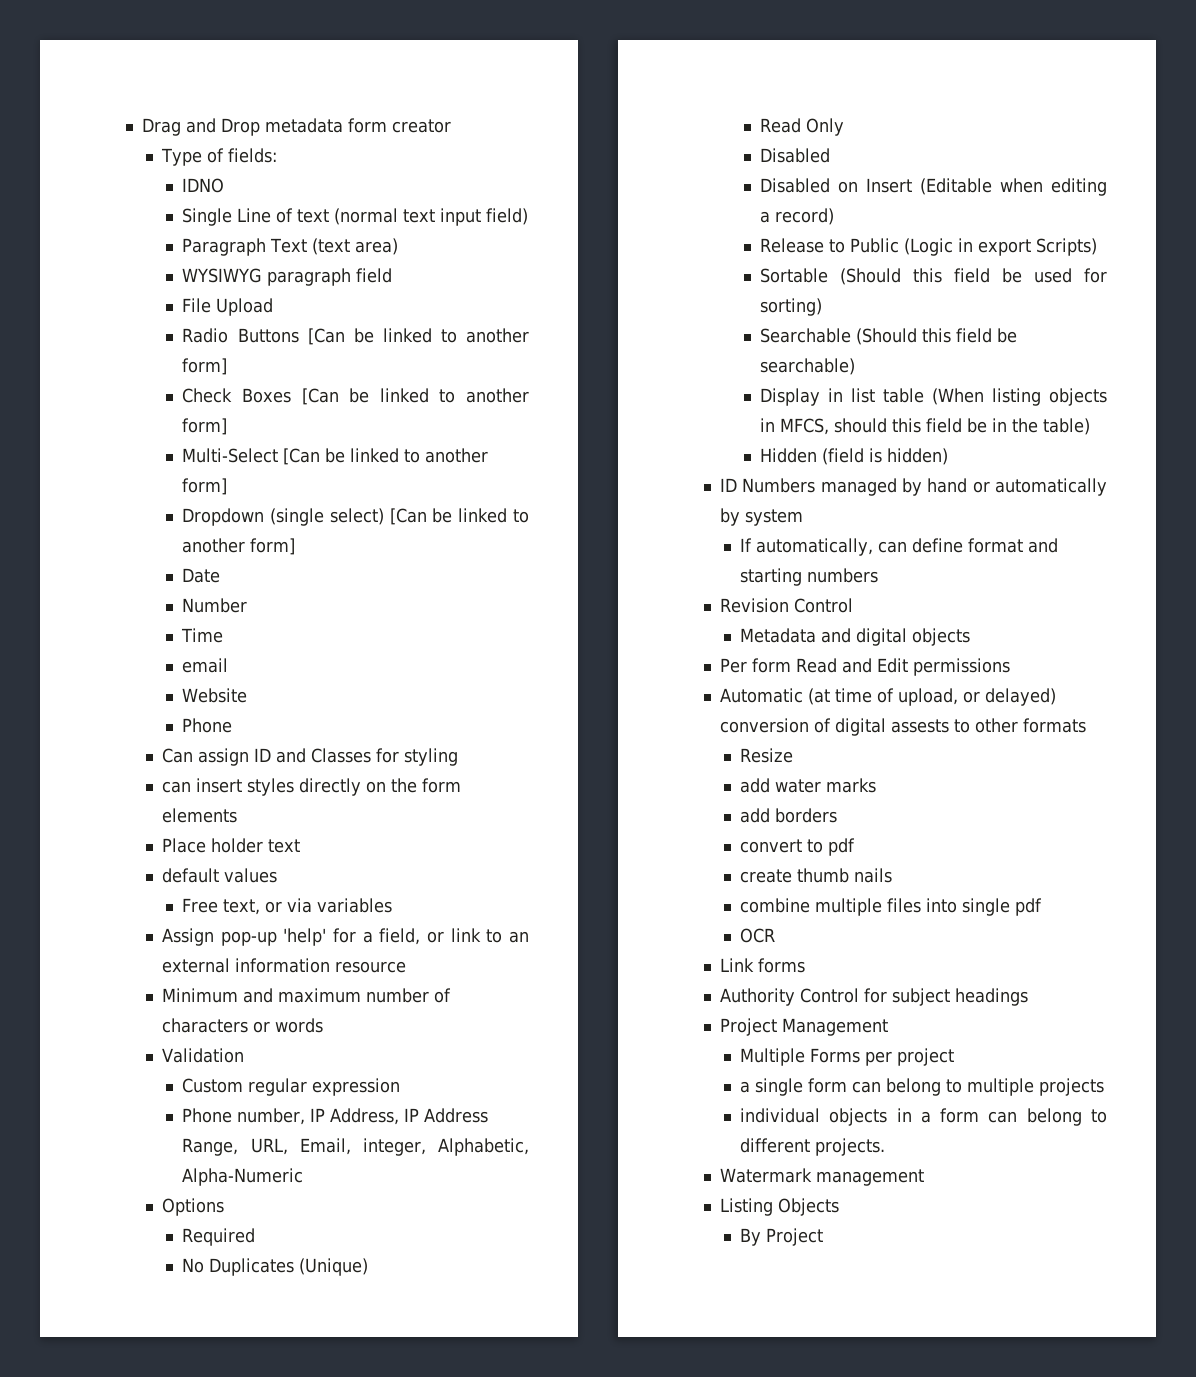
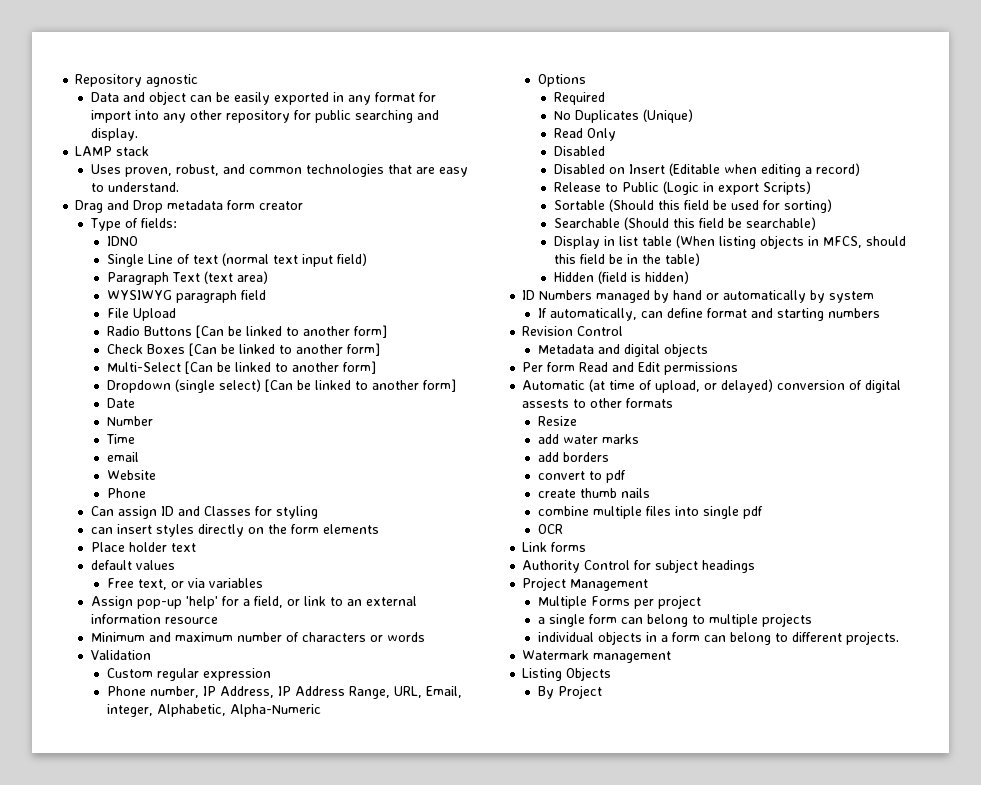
+ Repository agnostic
+ Data and object can be easily exported in any format for import into any other repository for public searching and display.
+ LAMP stack
+ Uses proven, robust, and common technologies that are easy to understand.

